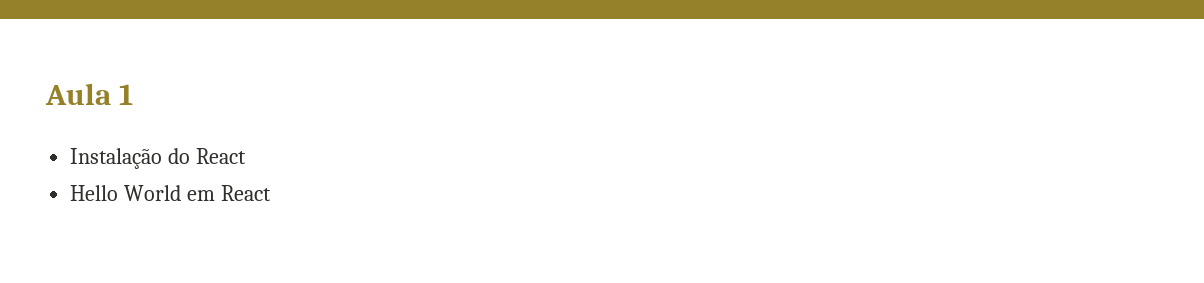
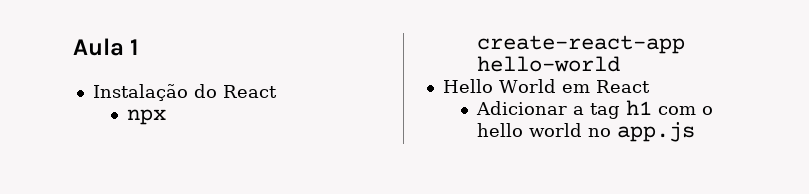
+ npx create-react-app hello-world
+ Adicionar a tag h1 com o hello world no app.js

